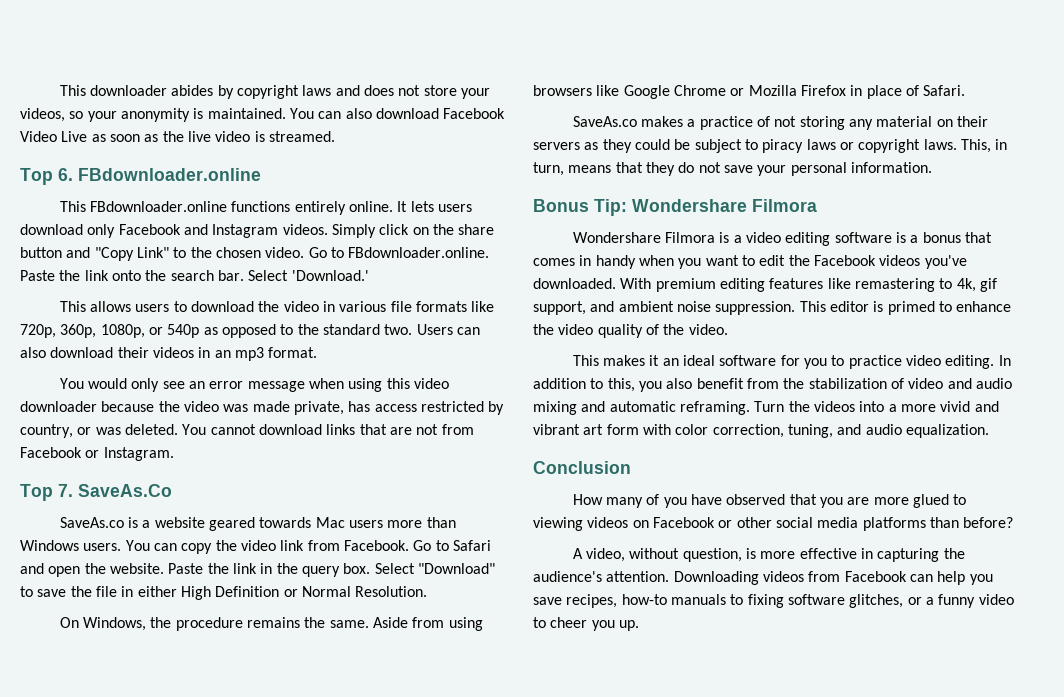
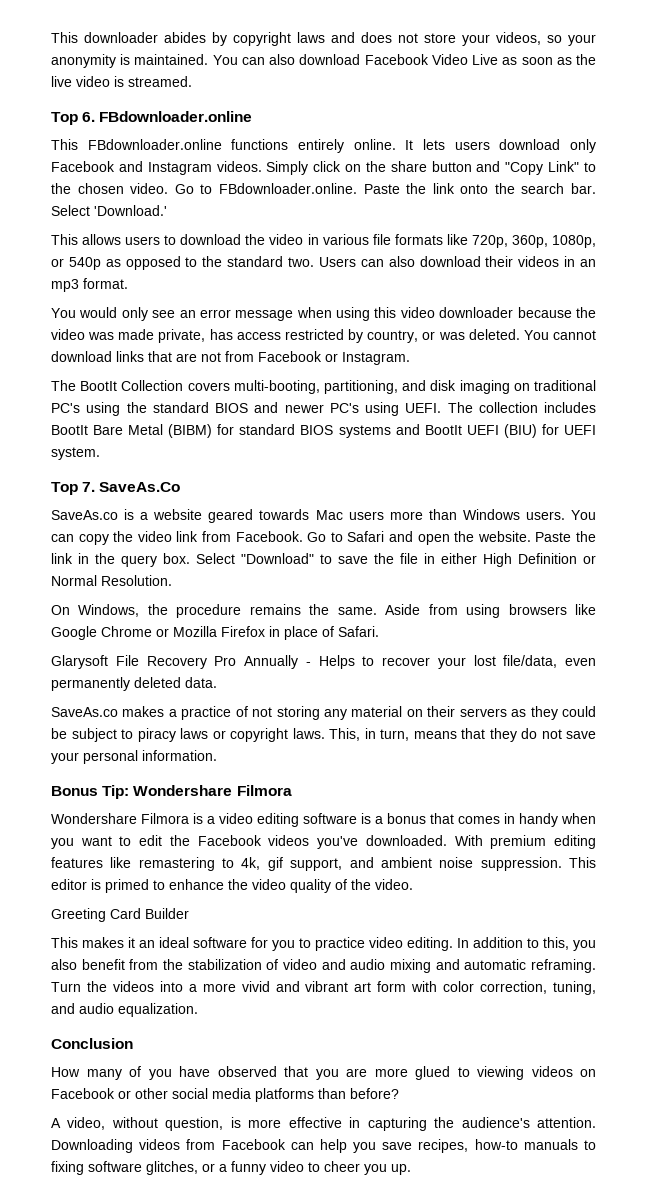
+ The BootIt Collection covers multi-booting, partitioning, and disk imaging on traditional PC's using the standard BIOS and newer PC's using UEFI. The collection includes BootIt Bare Metal (BIBM) for standard BIOS systems and BootIt UEFI (BIU) for UEFI system.
+ Glarysoft File Recovery Pro Annually - Helps to recover your lost file/data, even permanently deleted data.
+ Greeting Card Builder

